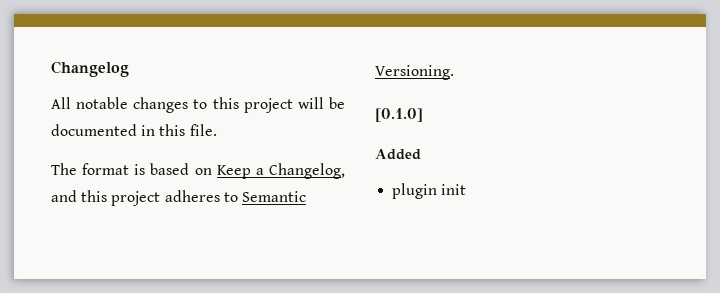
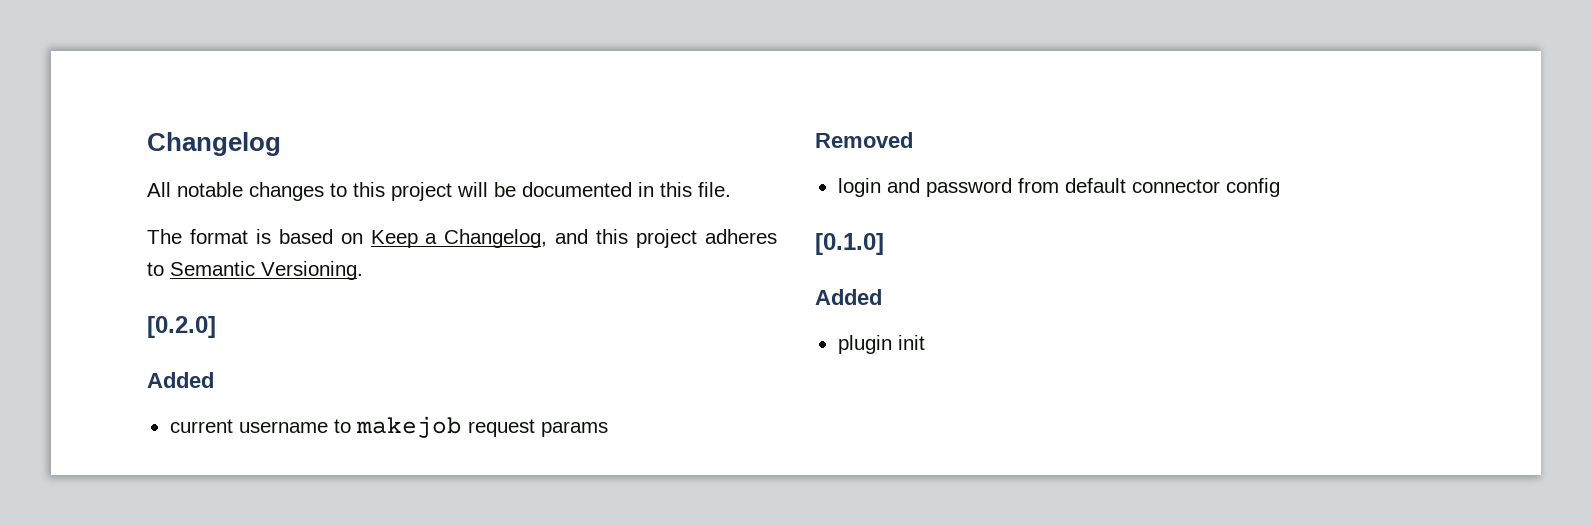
+ [0.2.0]
+ Added
+ current username to makejob request params
+ Removed
+ login and password from default connector config

